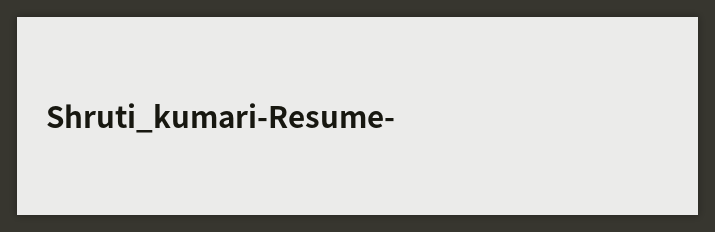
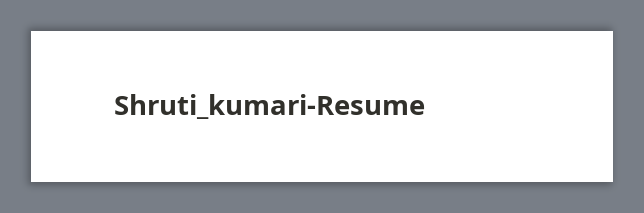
- Shruti_kumari-Resume-
+ Shruti_kumari-Resume

